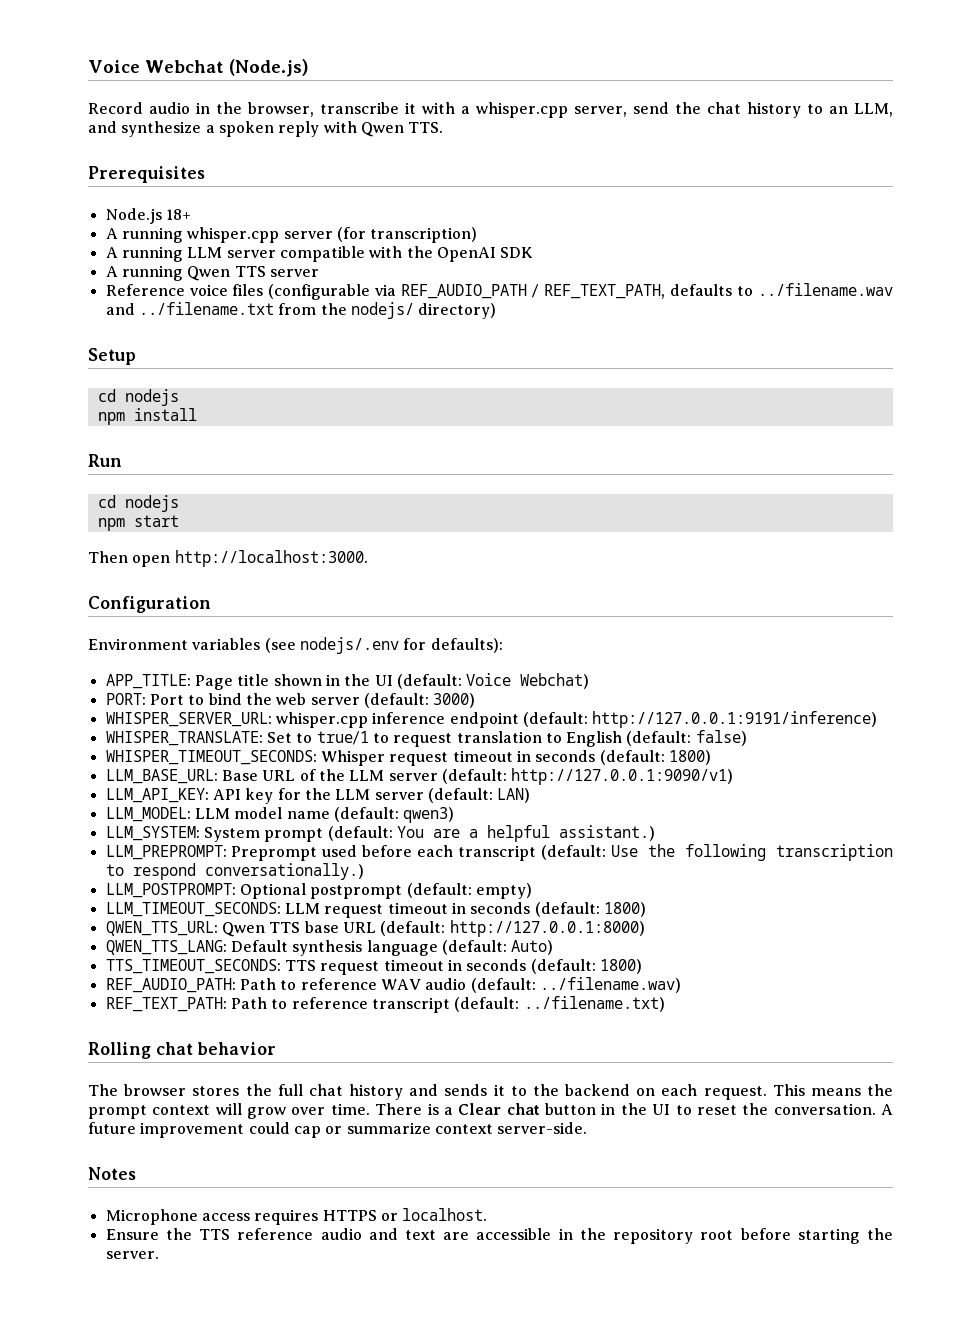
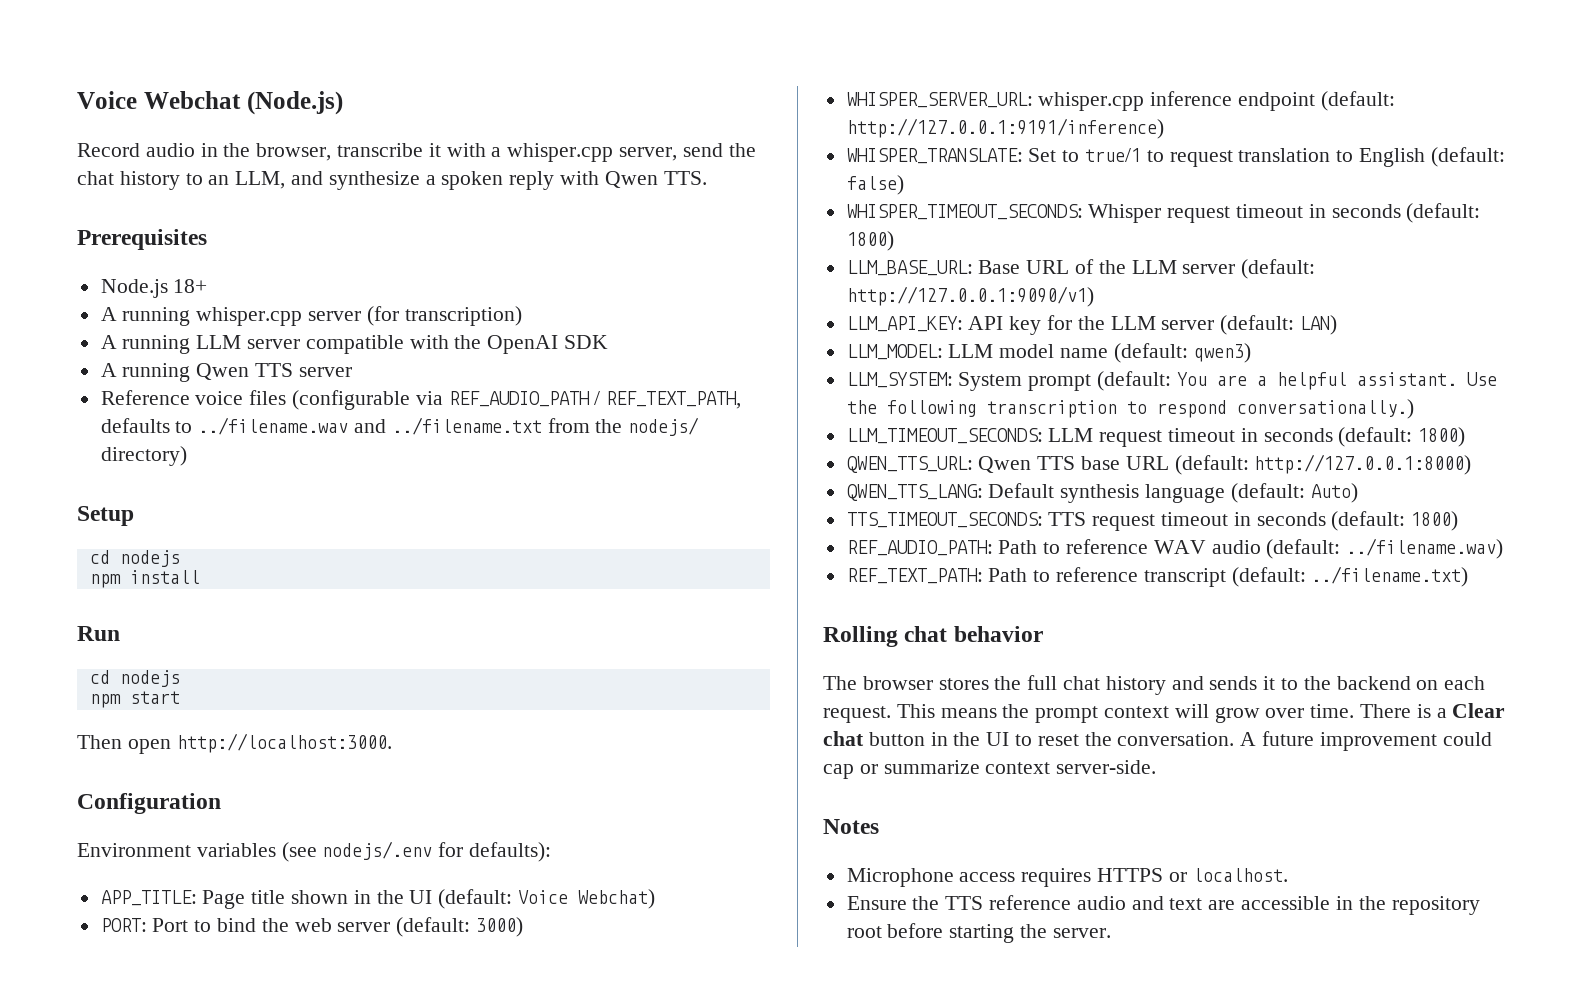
- LLM_SYSTEM: System prompt (default: You are a helpful assistant.)
- LLM_PREPROMPT: Preprompt used before each transcript (default: Use the following transcription to respond conversationally.)
+ LLM_SYSTEM: System prompt (default: You are a helpful assistant. Use the following transcription to respond conversationally.)
- LLM_POSTPROMPT: Optional postprompt (default: empty)

